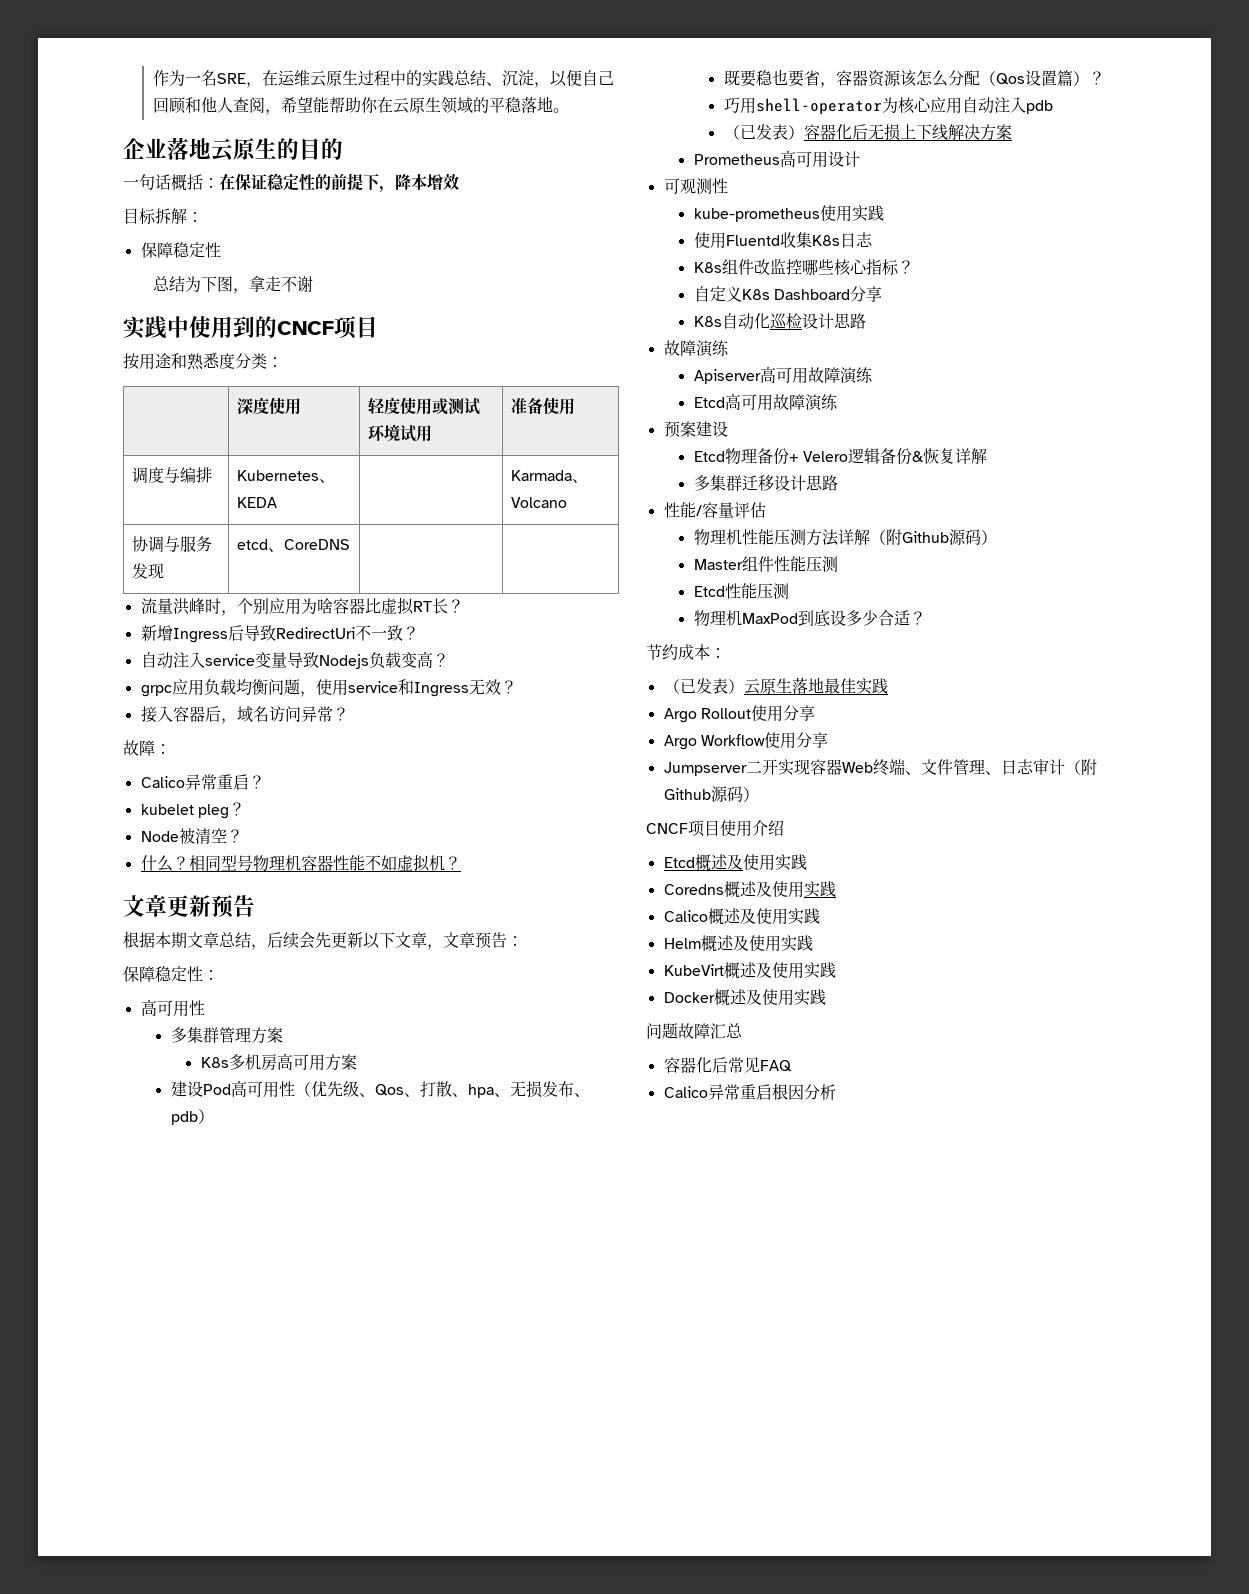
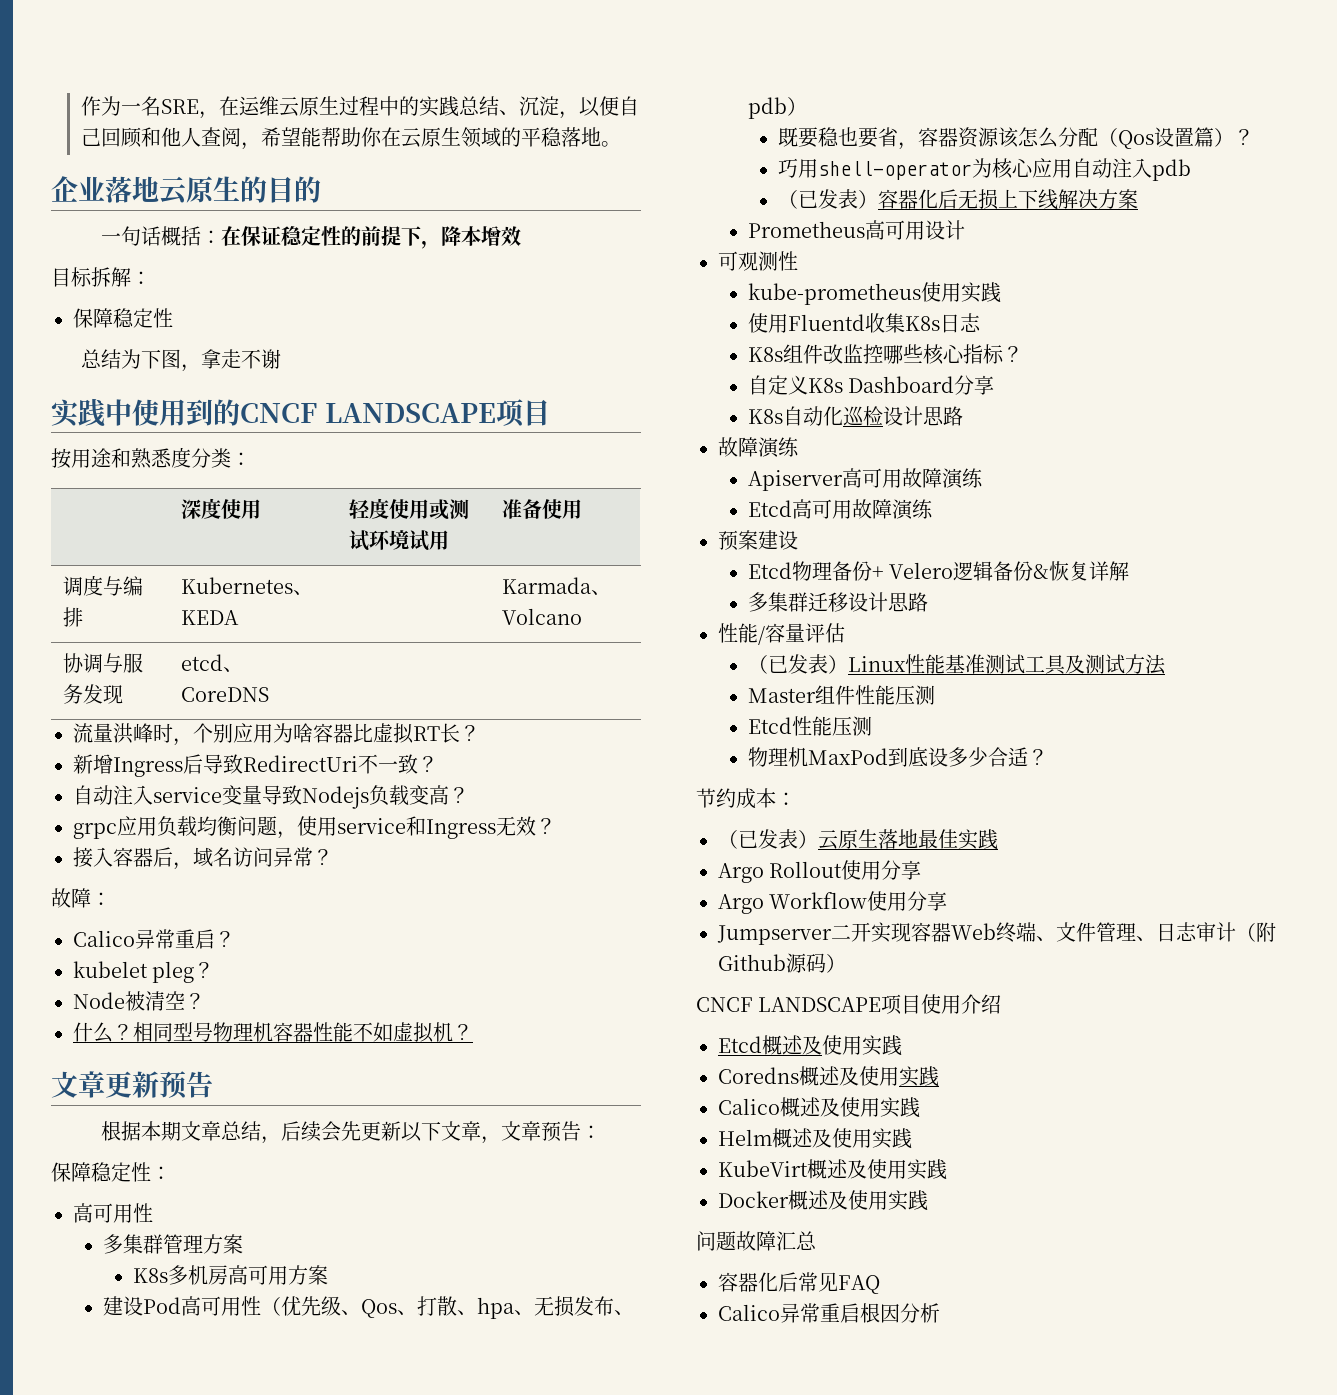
- 实践中使用到的CNCF项目
+ 实践中使用到的CNCF LANDSCAPE项目
- 物理机性能压测方法详解（附Github源码）
+ （已发表）Linux性能基准测试工具及测试方法
- CNCF项目使用介绍
+ CNCF LANDSCAPE项目使用介绍

